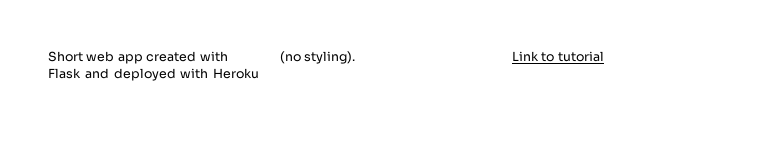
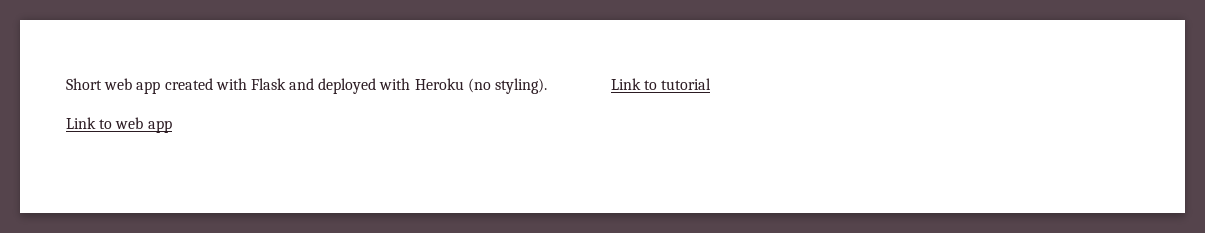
+ Link to web app

